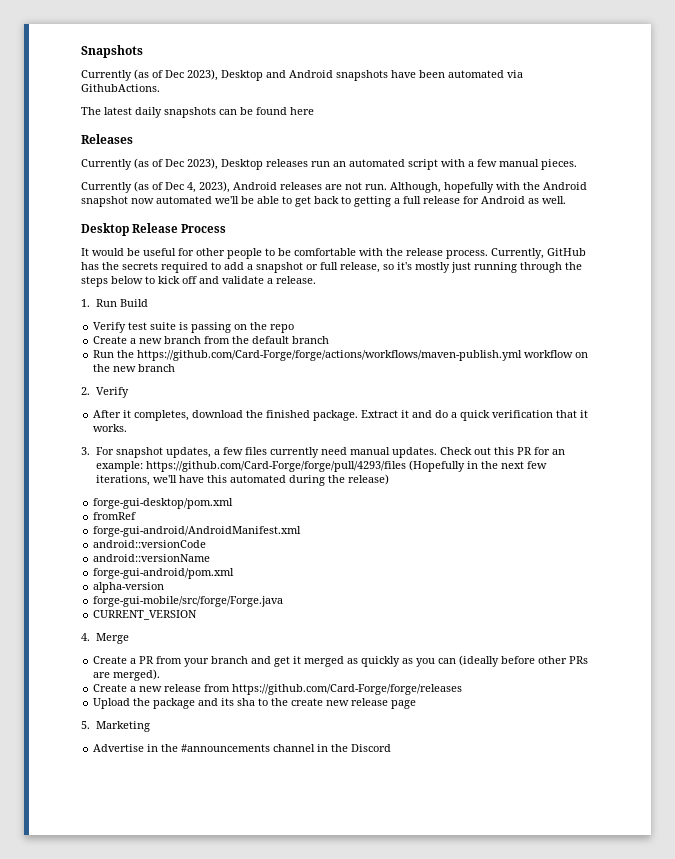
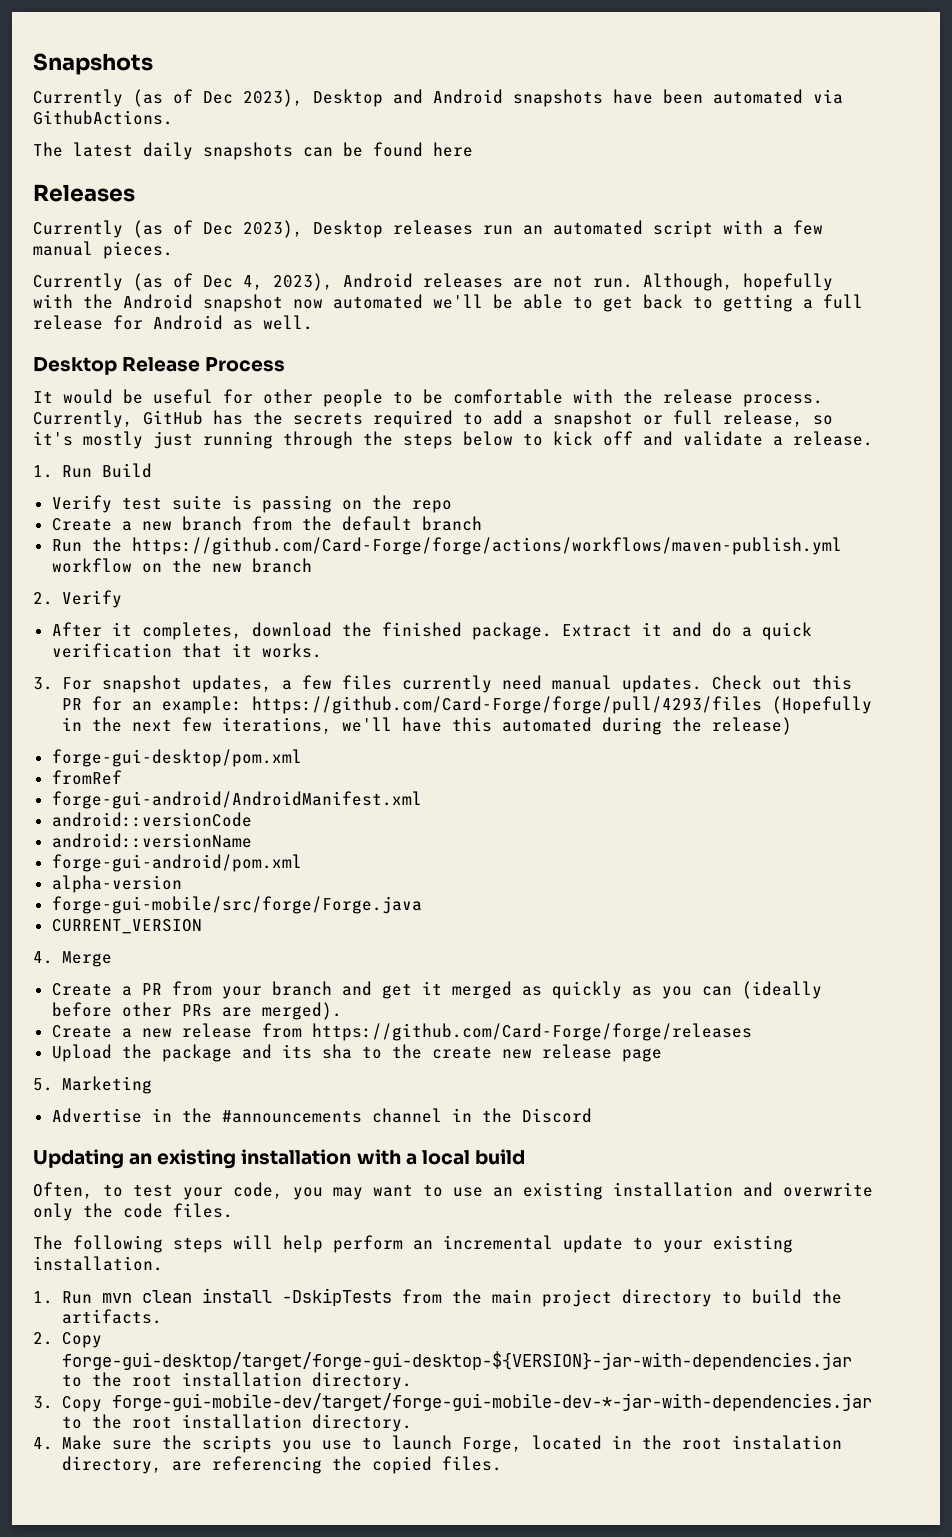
+ Updating an existing installation with a local build
+ Often, to test your code, you may want to use an existing installation and overwrite only the code files.
+ The following steps will help perform an incremental update to your existing installation.
+ 1. Run mvn clean install -DskipTests from the main project directory to build the artifacts.
+ 2. Copy forge-gui-desktop/target/forge-gui-desktop-${VERSION}-jar-with-dependencies.jar to the root installation directory.
+ 3. Copy forge-gui-mobile-dev/target/forge-gui-mobile-dev-*-jar-with-dependencies.jar to the root installation directory.
+ 4. Make sure the scripts you use to launch Forge, located in the root instalation directory, are referencing the copied files.

